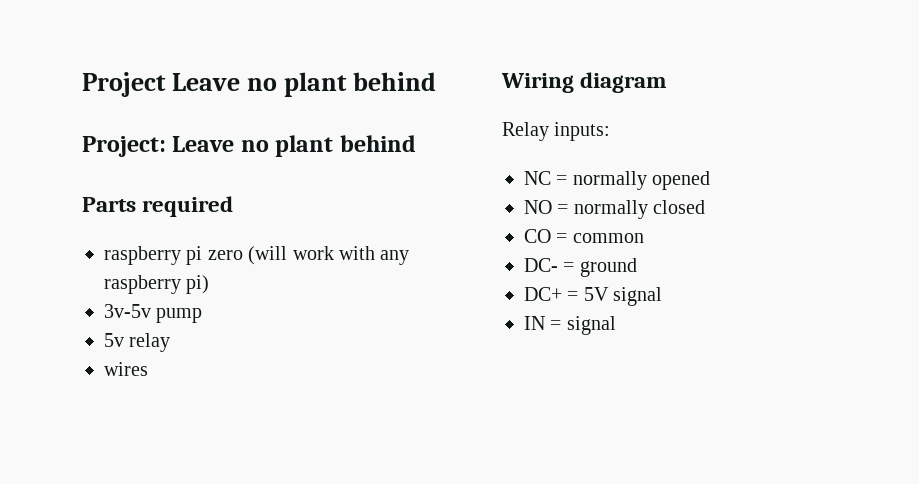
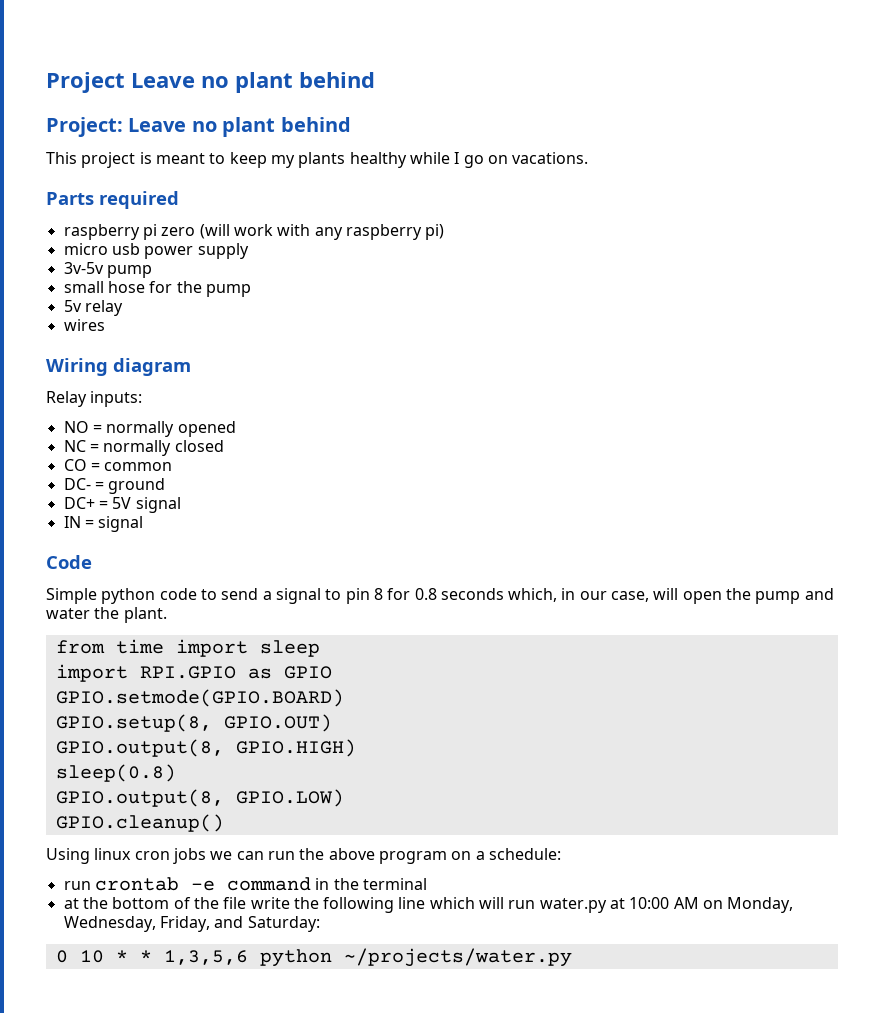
+ This project is meant to keep my plants healthy while I go on vacations.
+ micro usb power supply
  3v-5v pump
+ small hose for the pump
- NC = normally opened
+ NO = normally opened
- NO = normally closed
+ NC = normally closed
+ Code
+ Simple python code to send a signal to pin 8 for 0.8 seconds which, in our case, will open the pump and water the plant.
+ from time import sleep
+ import RPI.GPIO as GPIO
+ GPIO.setmode(GPIO.BOARD)
+ GPIO.setup(8, GPIO.OUT)
+ GPIO.output(8, GPIO.HIGH)
+ sleep(0.8)
+ GPIO.output(8, GPIO.LOW)
+ GPIO.cleanup()
+ Using linux cron jobs we can run the above program on a schedule:
+ run crontab -e command in the terminal
+ at the bottom of the file write the following line which will run water.py at 10:00 AM on Monday, Wednesday, Friday, and Saturday:
+ 0 10 * * 1,3,5,6 python ~/projects/water.py

